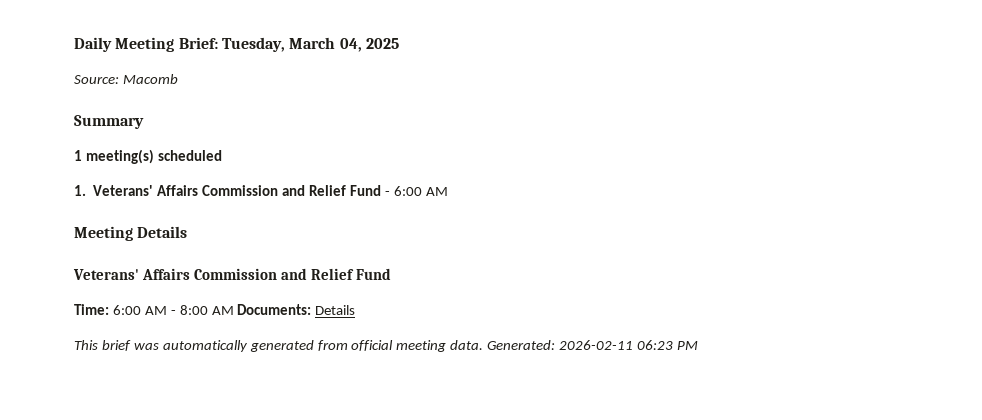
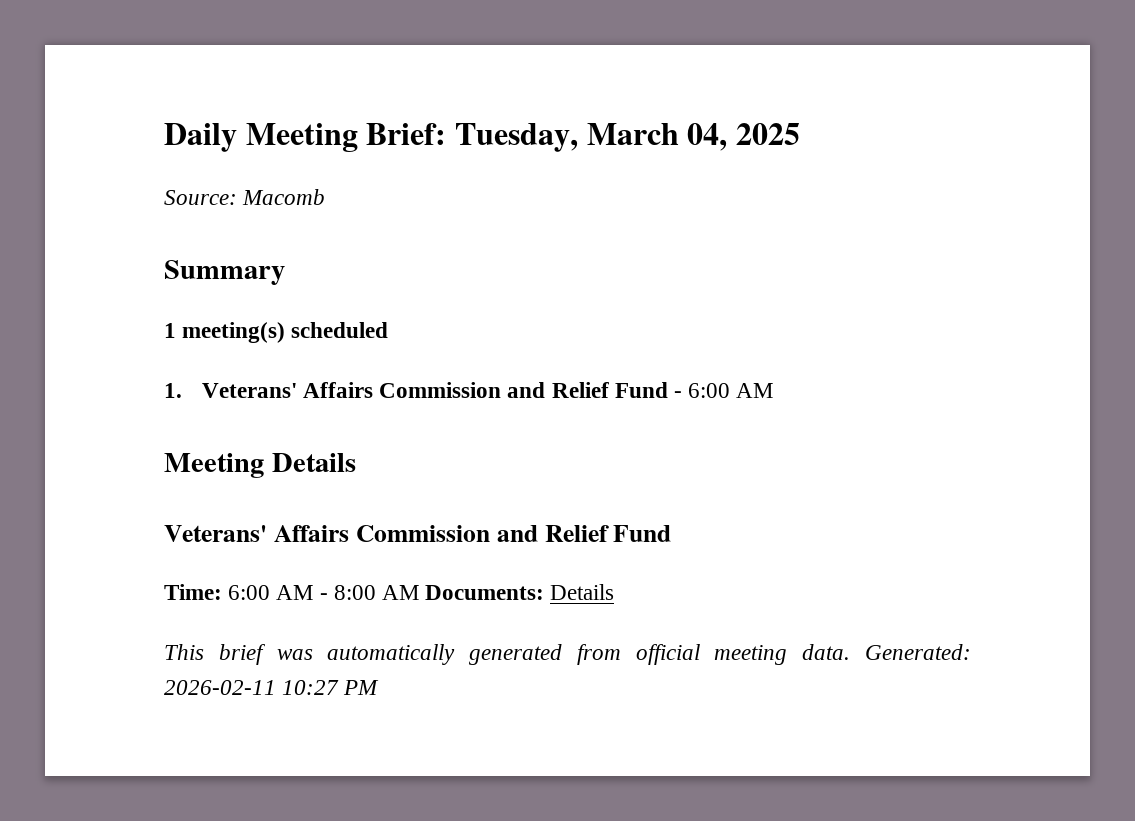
- Generated: 2026-02-11 06:23 PM
+ Generated: 2026-02-11 10:27 PM

